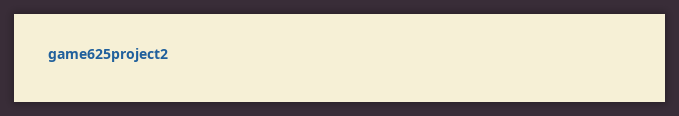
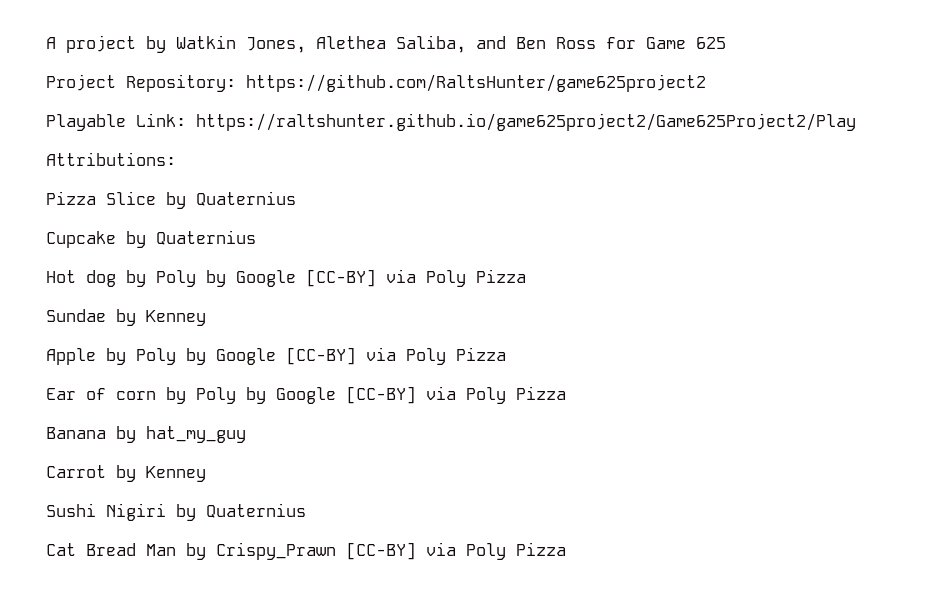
- game625project2
+ A project by Watkin Jones, Alethea Saliba, and Ben Ross for Game 625
+ Project Repository: https://github.com/RaltsHunter/game625project2
+ Playable Link: https://raltshunter.github.io/game625project2/Game625Project2/Play
+ Attributions:
+ Pizza Slice by Quaternius
+ Cupcake by Quaternius
+ Hot dog by Poly by Google [CC-BY] via Poly Pizza
+ Sundae by Kenney
+ Apple by Poly by Google [CC-BY] via Poly Pizza
+ Ear of corn by Poly by Google [CC-BY] via Poly Pizza
+ Banana by hat_my_guy
+ Carrot by Kenney
+ Sushi Nigiri by Quaternius
+ Cat Bread Man by Crispy_Prawn [CC-BY] via Poly Pizza

